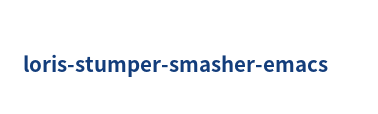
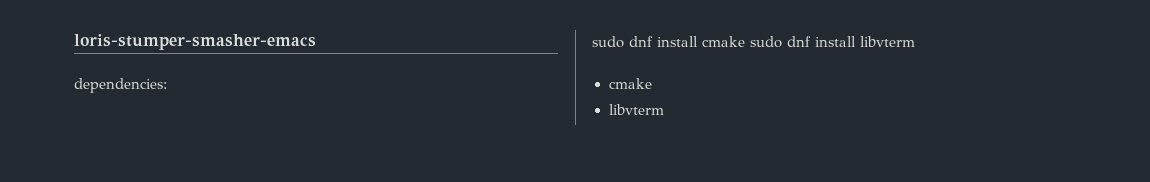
+ dependencies:
+ sudo dnf install cmake sudo dnf install libvterm
+ cmake
+ libvterm

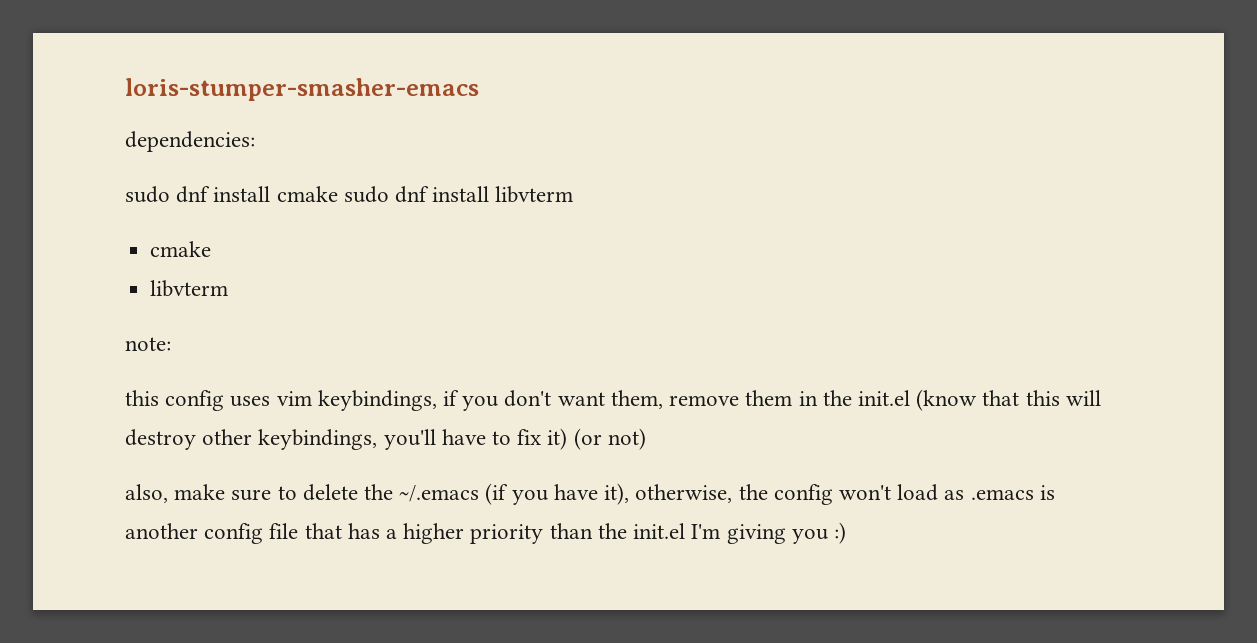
+ note:
+ this config uses vim keybindings, if you don't want them, remove them in the init.el (know that this will destroy other keybindings, you'll have to fix it) (or not)
+ also, make sure to delete the ~/.emacs (if you have it), otherwise, the config won't load as .emacs is another config file that has a higher priority than the init.el I'm giving you :)

